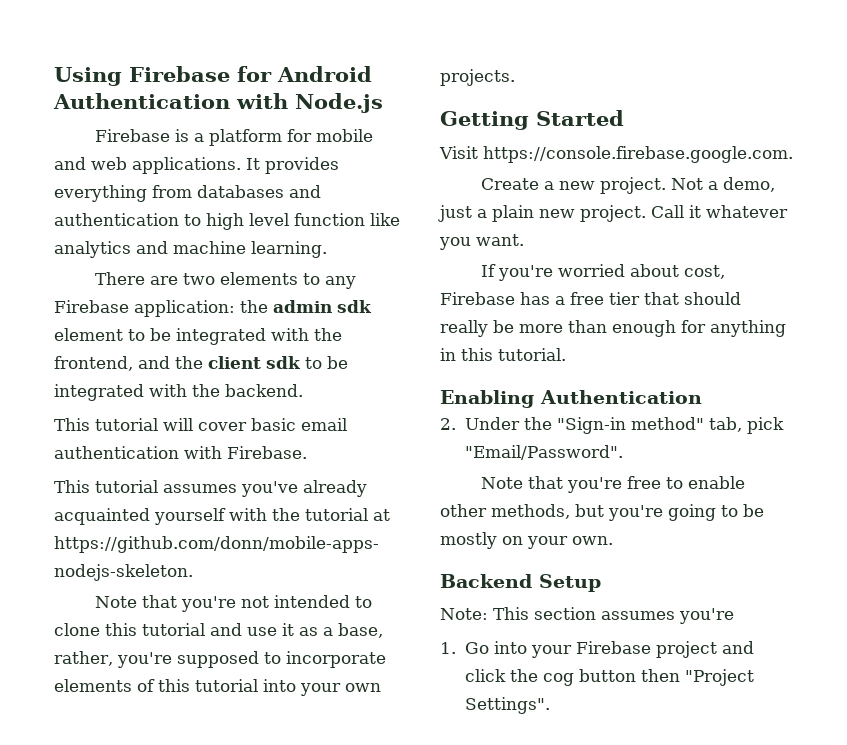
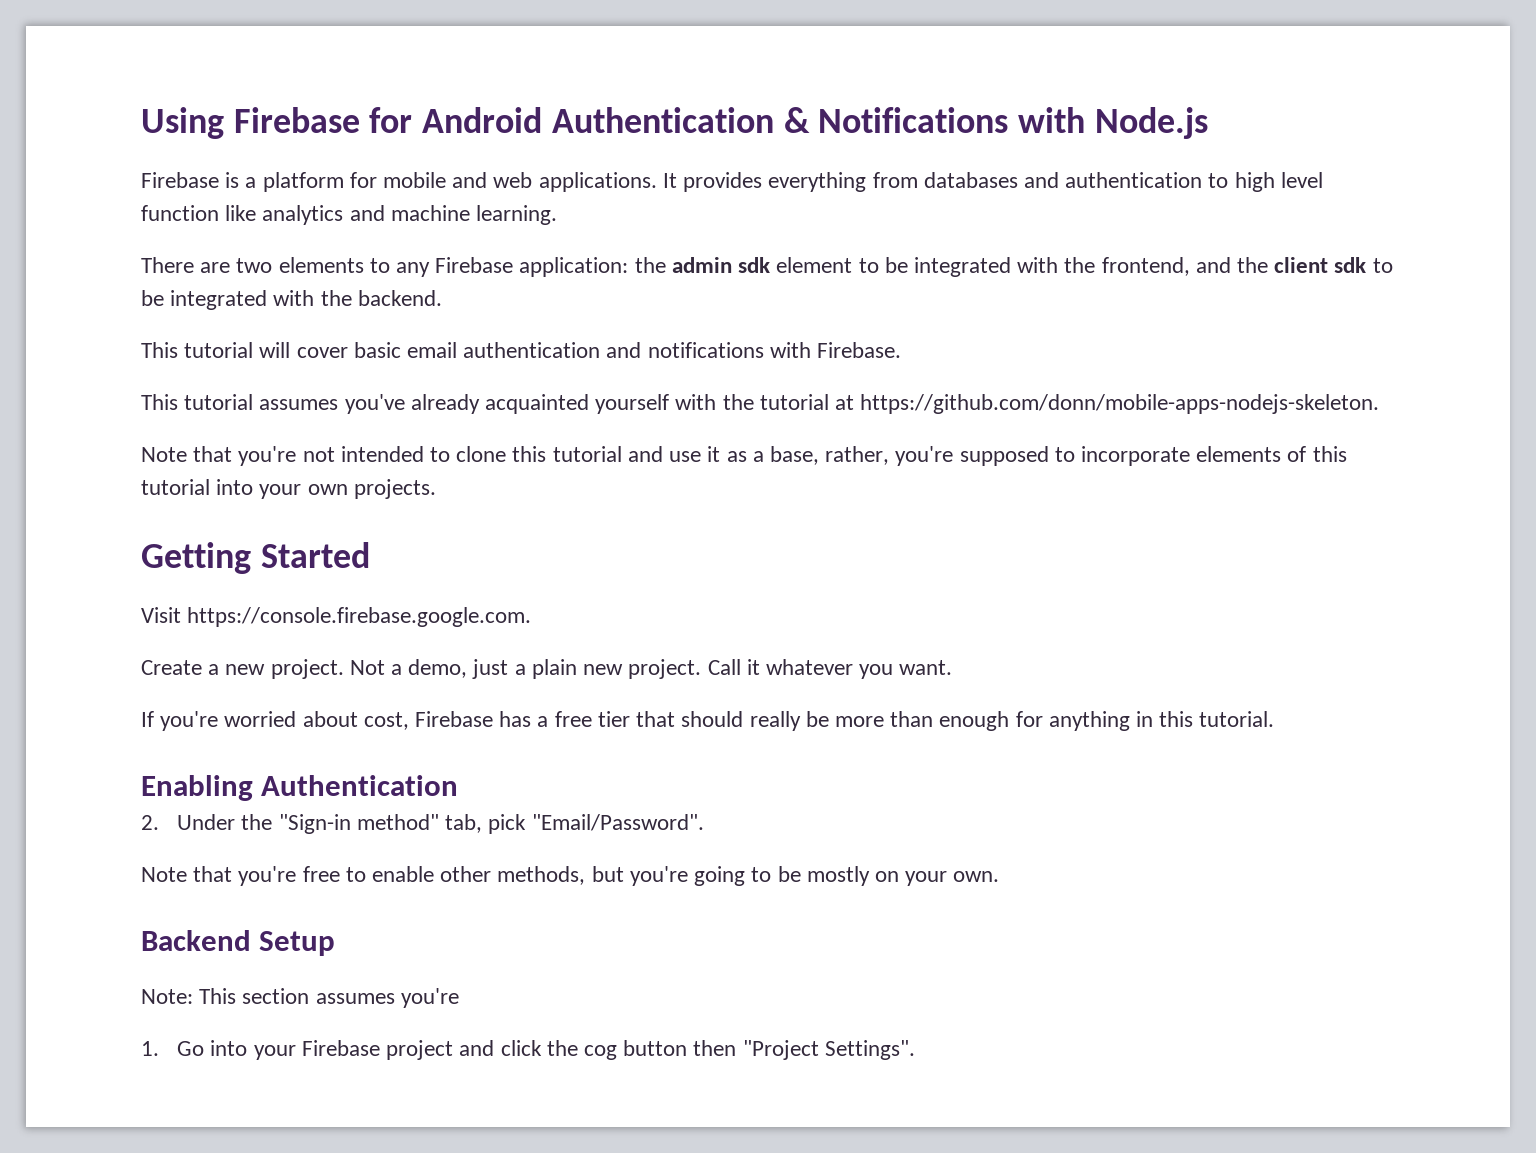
- Using Firebase for Android Authentication with Node.js
+ Using Firebase for Android Authentication & Notifications with Node.js
- This tutorial will cover basic email authentication with Firebase.
+ This tutorial will cover basic email authentication and notifications with Firebase.

